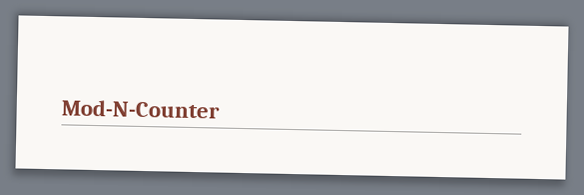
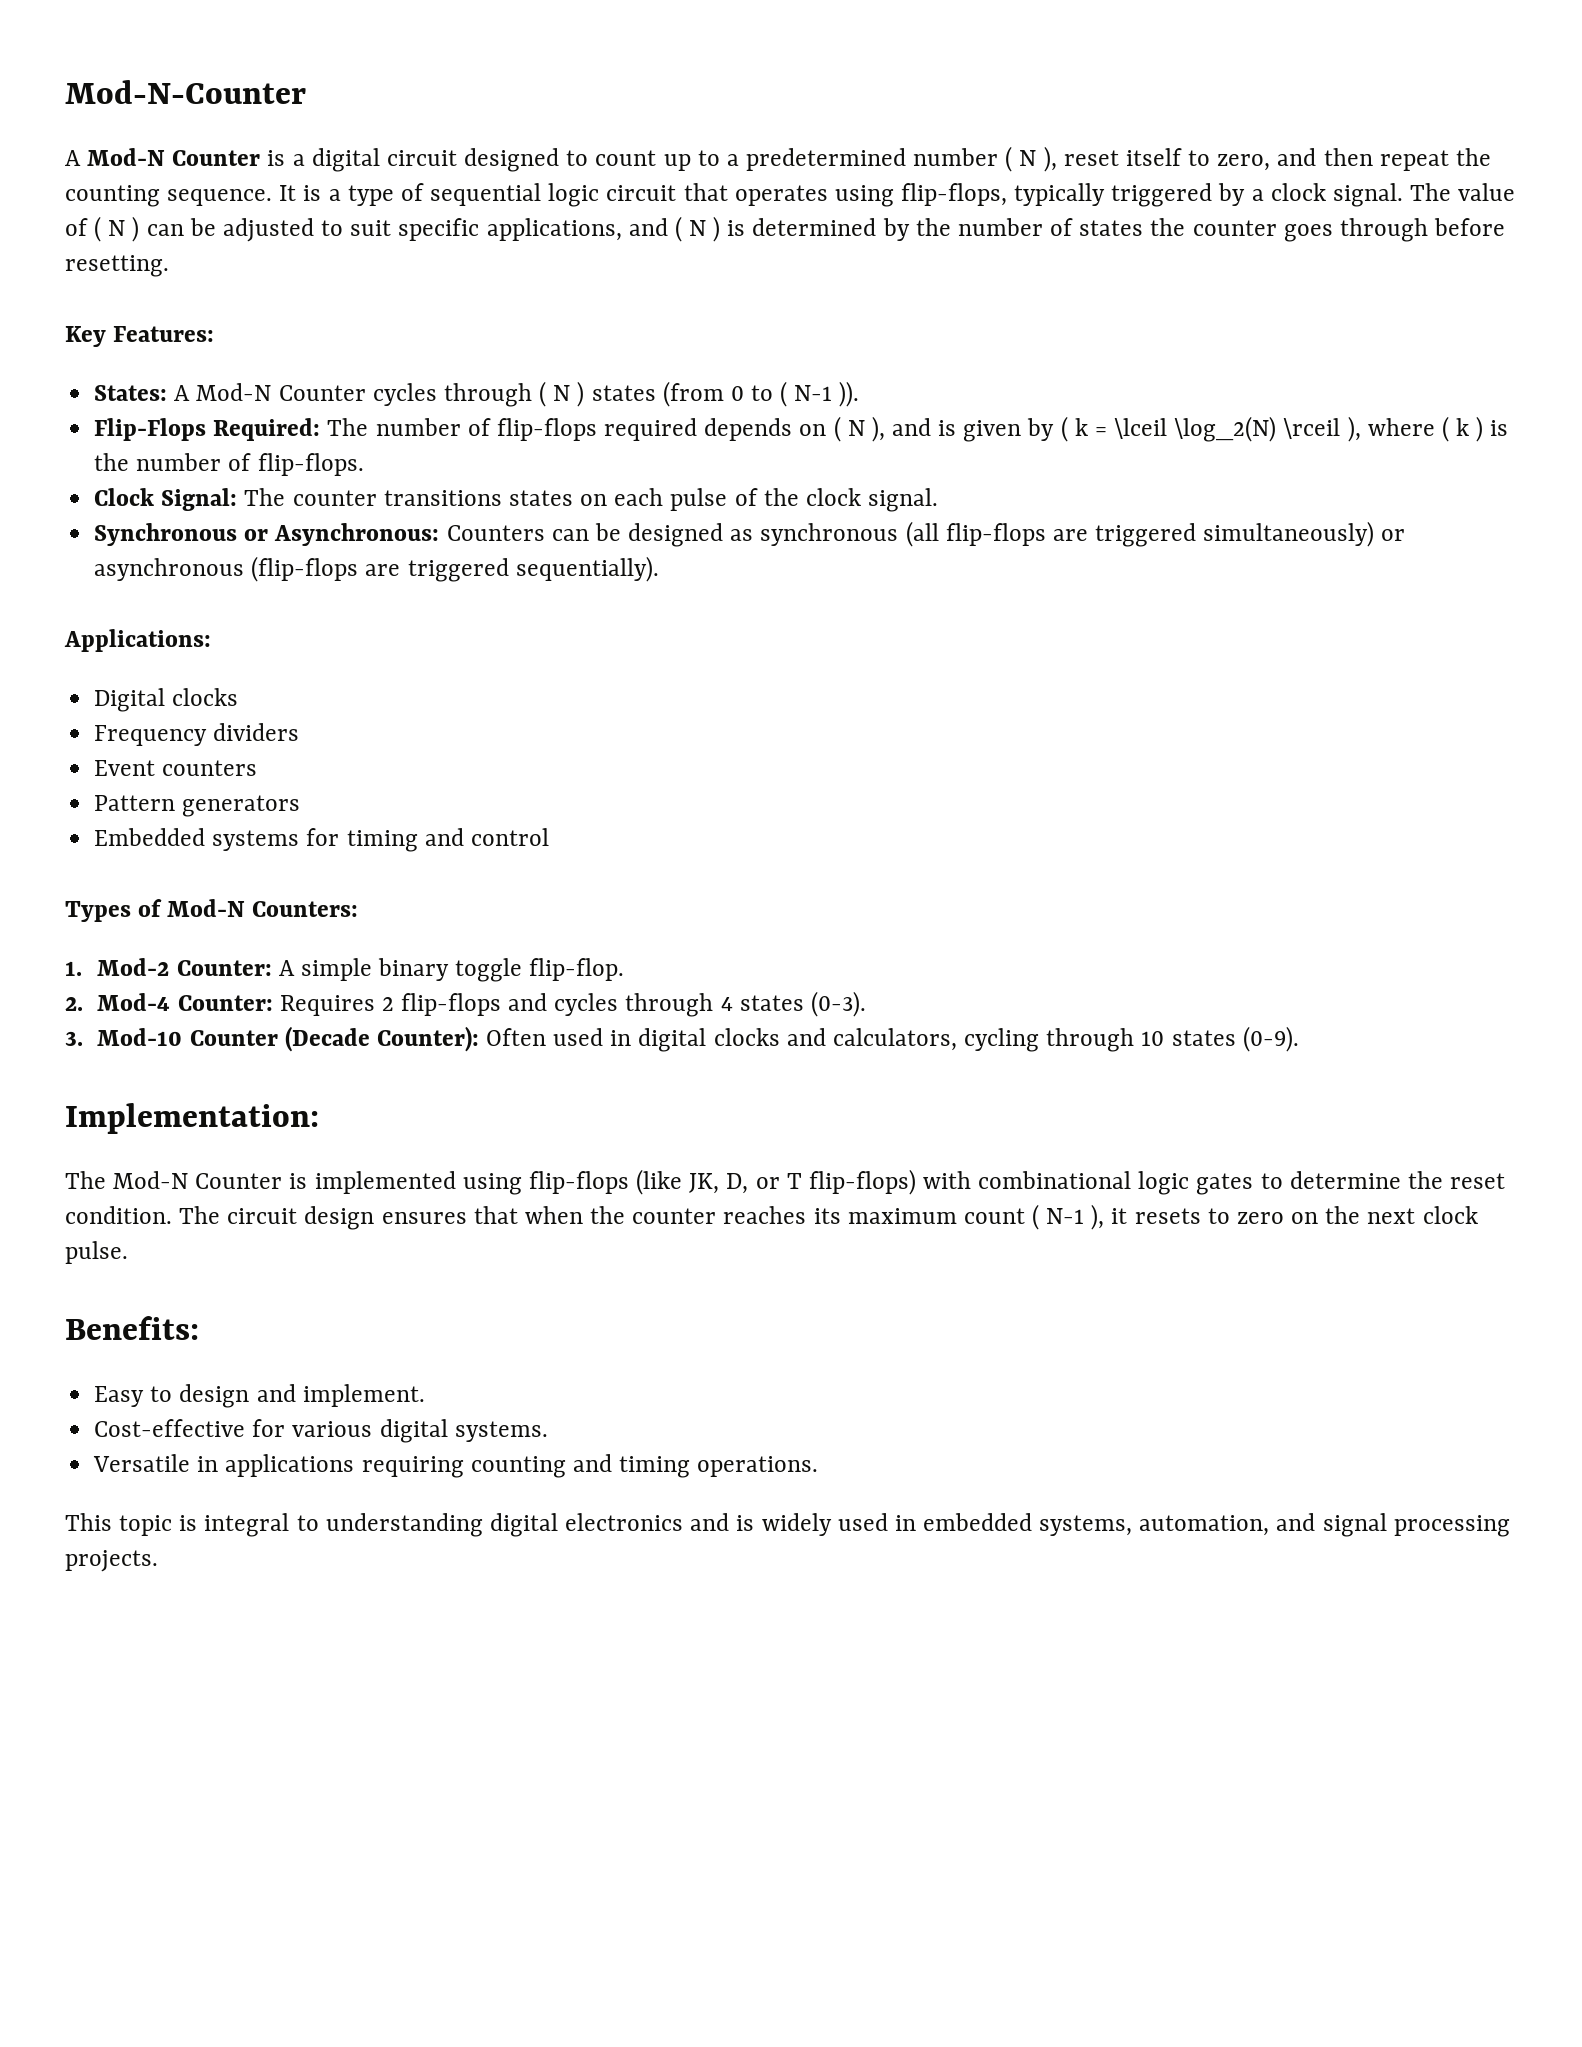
+ A Mod-N Counter is a digital circuit designed to count up to a predetermined number ( N ), reset itself to zero, and then repeat the counting sequence. It is a type of sequential logic circuit that operates using flip-flops, typically triggered by a clock signal. The value of ( N ) can be adjusted to suit specific applications, and ( N ) is determined by the number of states the counter goes through before resetting.
+ Key Features:
+ States: A Mod-N Counter cycles through ( N ) states (from 0 to ( N-1 )).
+ Flip-Flops Required: The number of flip-flops required depends on ( N ), and is given by ( k = \lceil \log_2(N) \rceil ), where ( k ) is the number of flip-flops.
+ Clock Signal: The counter transitions states on each pulse of the clock signal.
+ Synchronous or Asynchronous: Counters can be designed as synchronous (all flip-flops are triggered simultaneously) or asynchronous (flip-flops are triggered sequentially).
+ Applications:
+ Digital clocks
+ Frequency dividers
+ Event counters
+ Pattern generators
+ Embedded systems for timing and control
+ Types of Mod-N Counters:
+ 1. Mod-2 Counter: A simple binary toggle flip-flop.
+ 2. Mod-4 Counter: Requires 2 flip-flops and cycles through 4 states (0-3).
+ 3. Mod-10 Counter (Decade Counter): Often used in digital clocks and calculators, cycling through 10 states (0-9).
+ Implementation:
+ The Mod-N Counter is implemented using flip-flops (like JK, D, or T flip-flops) with combinational logic gates to determine the reset condition. The circuit design ensures that when the counter reaches its maximum count ( N-1 ), it resets to zero on the next clock pulse.
+ Benefits:
+ Easy to design and implement.
+ Cost-effective for various digital systems.
+ Versatile in applications requiring counting and timing operations.
+ This topic is integral to understanding digital electronics and is widely used in embedded systems, automation, and signal processing projects.

